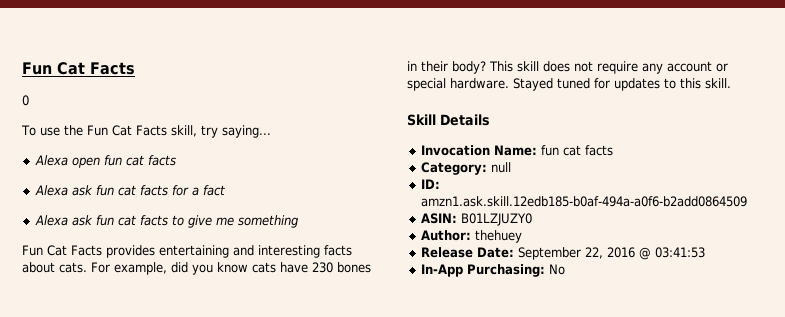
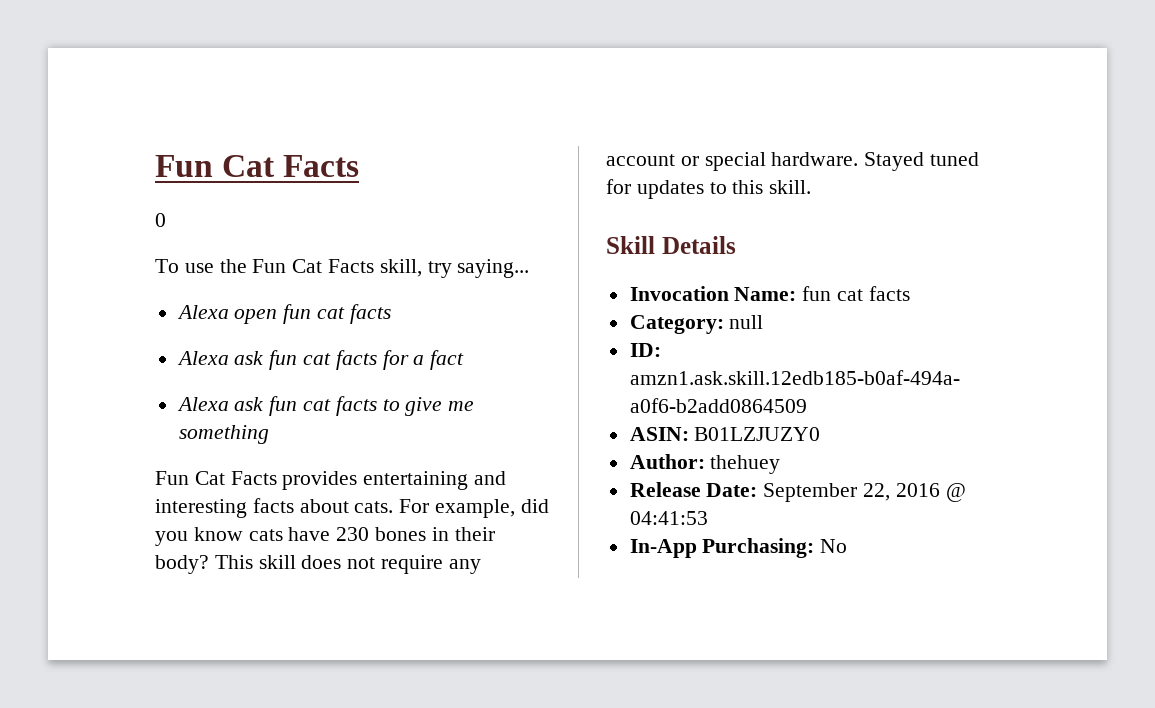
- Release Date: September 22, 2016 @ 03:41:53
+ Release Date: September 22, 2016 @ 04:41:53

